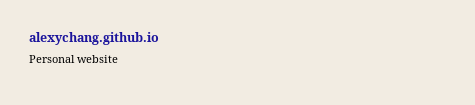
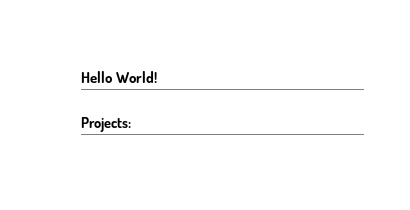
- alexychang.github.io
- Personal website
+ Hello World!
+ Projects:

